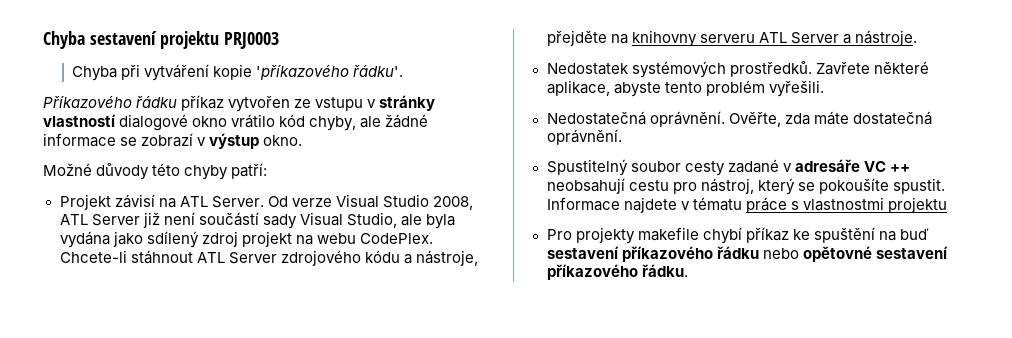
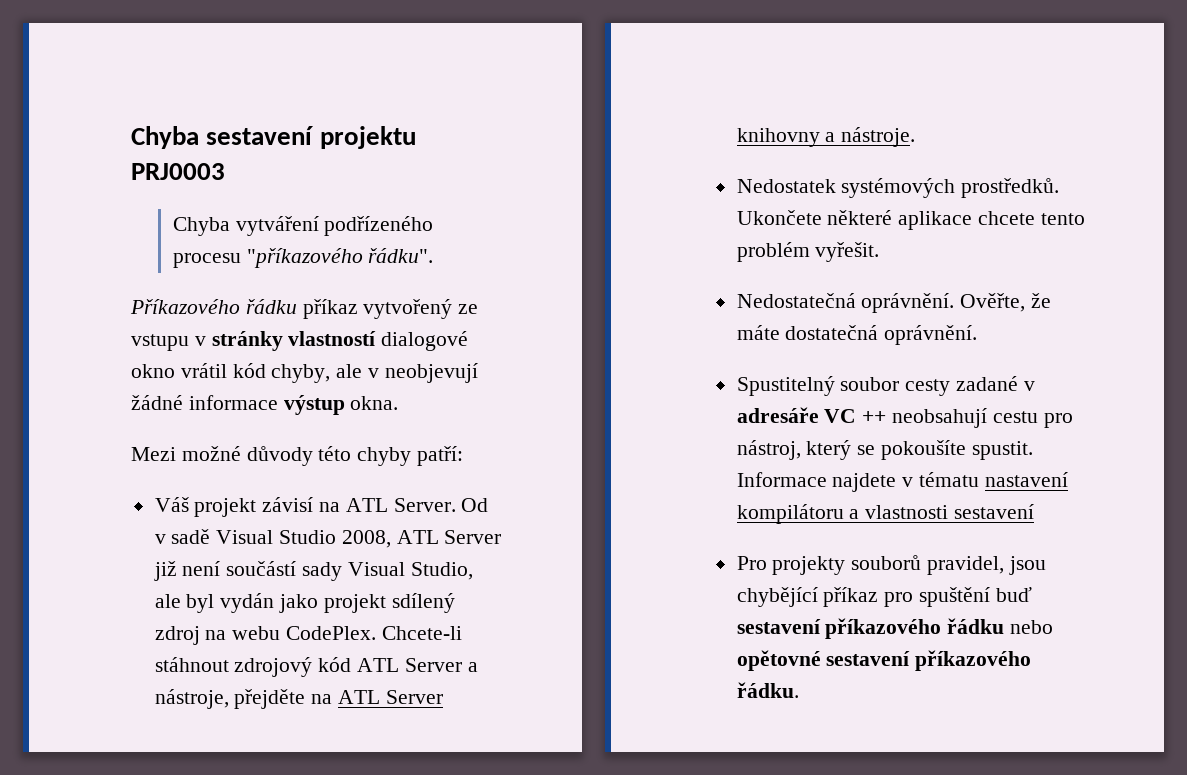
- Chyba při vytváření kopie 'příkazového řádku'.
+ Chyba vytváření podřízeného procesu "příkazového řádku".
- Příkazového řádku příkaz vytvořen ze vstupu v stránky vlastností dialogové okno vrátilo kód chyby, ale žádné informace se zobrazí v výstup okno.
- Možné důvody této chyby patří:
+ Příkazového řádku příkaz vytvořený ze vstupu v stránky vlastností dialogové okno vrátil kód chyby, ale v neobjevují žádné informace výstup okna.
+ Mezi možné důvody této chyby patří:
- Projekt závisí na ATL Server.
+ Váš projekt závisí na ATL Server.
- Od verze Visual Studio 2008, ATL Server již není součástí sady Visual Studio, ale byla vydána jako sdílený zdroj projekt na webu CodePlex.
+ Od v sadě Visual Studio 2008, ATL Server již není součástí sady Visual Studio, ale byl vydán jako projekt sdílený zdroj na webu CodePlex.
- Chcete-li stáhnout ATL Server zdrojového kódu a nástroje, přejděte na knihovny serveru ATL Server a nástroje.
+ Chcete-li stáhnout zdrojový kód ATL Server a nástroje, přejděte na ATL Server knihovny a nástroje.
- Zavřete některé aplikace, abyste tento problém vyřešili.
+ Ukončete některé aplikace chcete tento problém vyřešit.
- Ověřte, zda máte dostatečná oprávnění.
+ Ověřte, že máte dostatečná oprávnění.
- Informace najdete v tématu práce s vlastnostmi projektu
- Pro projekty makefile chybí příkaz ke spuštění na buď sestavení příkazového řádku nebo opětovné sestavení příkazového řádku.
+ Informace najdete v tématu nastavení kompilátoru a vlastnosti sestavení
+ Pro projekty souborů pravidel, jsou chybějící příkaz pro spuštění buď sestavení příkazového řádku nebo opětovné sestavení příkazového řádku.

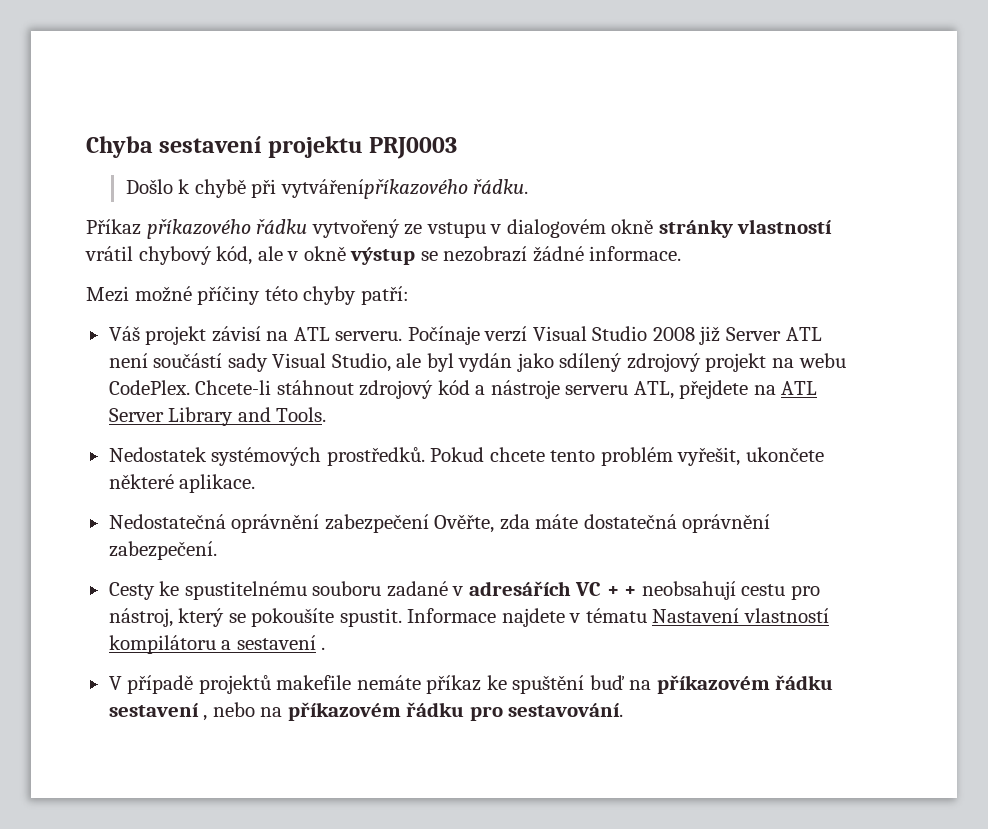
- Chyba vytváření podřízeného procesu "příkazového řádku".
- Příkazového řádku příkaz vytvořený ze vstupu v stránky vlastností dialogové okno vrátil kód chyby, ale v neobjevují žádné informace výstup okna.
+ Došlo k chybě při vytvářenípříkazového řádku.
+ Příkaz příkazového řádku vytvořený ze vstupu v dialogovém okně stránky vlastností vrátil chybový kód, ale v okně výstup se nezobrazí žádné informace.
- Mezi možné důvody této chyby patří:
+ Mezi možné příčiny této chyby patří:
- Váš projekt závisí na ATL Server. Od v sadě Visual Studio 2008, ATL Server již není součástí sady Visual Studio, ale byl vydán jako projekt sdílený zdroj na webu CodePlex.
+ Váš projekt závisí na ATL serveru. Počínaje verzí Visual Studio 2008 již Server ATL není součástí sady Visual Studio, ale byl vydán jako sdílený zdrojový projekt na webu CodePlex.
- Chcete-li stáhnout zdrojový kód ATL Server a nástroje, přejděte na ATL Server knihovny a nástroje.
- Nedostatek systémových prostředků. Ukončete některé aplikace chcete tento problém vyřešit.
- Nedostatečná oprávnění. Ověřte, že máte dostatečná oprávnění.
- Spustitelný soubor cesty zadané v adresáře VC ++ neobsahují cestu pro nástroj, který se pokoušíte spustit.
+ Chcete-li stáhnout zdrojový kód a nástroje serveru ATL, přejdete na ATL Server Library and Tools.
+ Nedostatek systémových prostředků. Pokud chcete tento problém vyřešit, ukončete některé aplikace.
+ Nedostatečná oprávnění zabezpečení Ověřte, zda máte dostatečná oprávnění zabezpečení.
+ Cesty ke spustitelnému souboru zadané v adresářích VC + + neobsahují cestu pro nástroj, který se pokoušíte spustit.
- Informace najdete v tématu nastavení kompilátoru a vlastnosti sestavení
- Pro projekty souborů pravidel, jsou chybějící příkaz pro spuštění buď sestavení příkazového řádku nebo opětovné sestavení příkazového řádku.
+ Informace najdete v tématu Nastavení vlastností kompilátoru a sestavení .
+ V případě projektů makefile nemáte příkaz ke spuštění buď na příkazovém řádku sestavení , nebo na příkazovém řádku pro sestavování.

